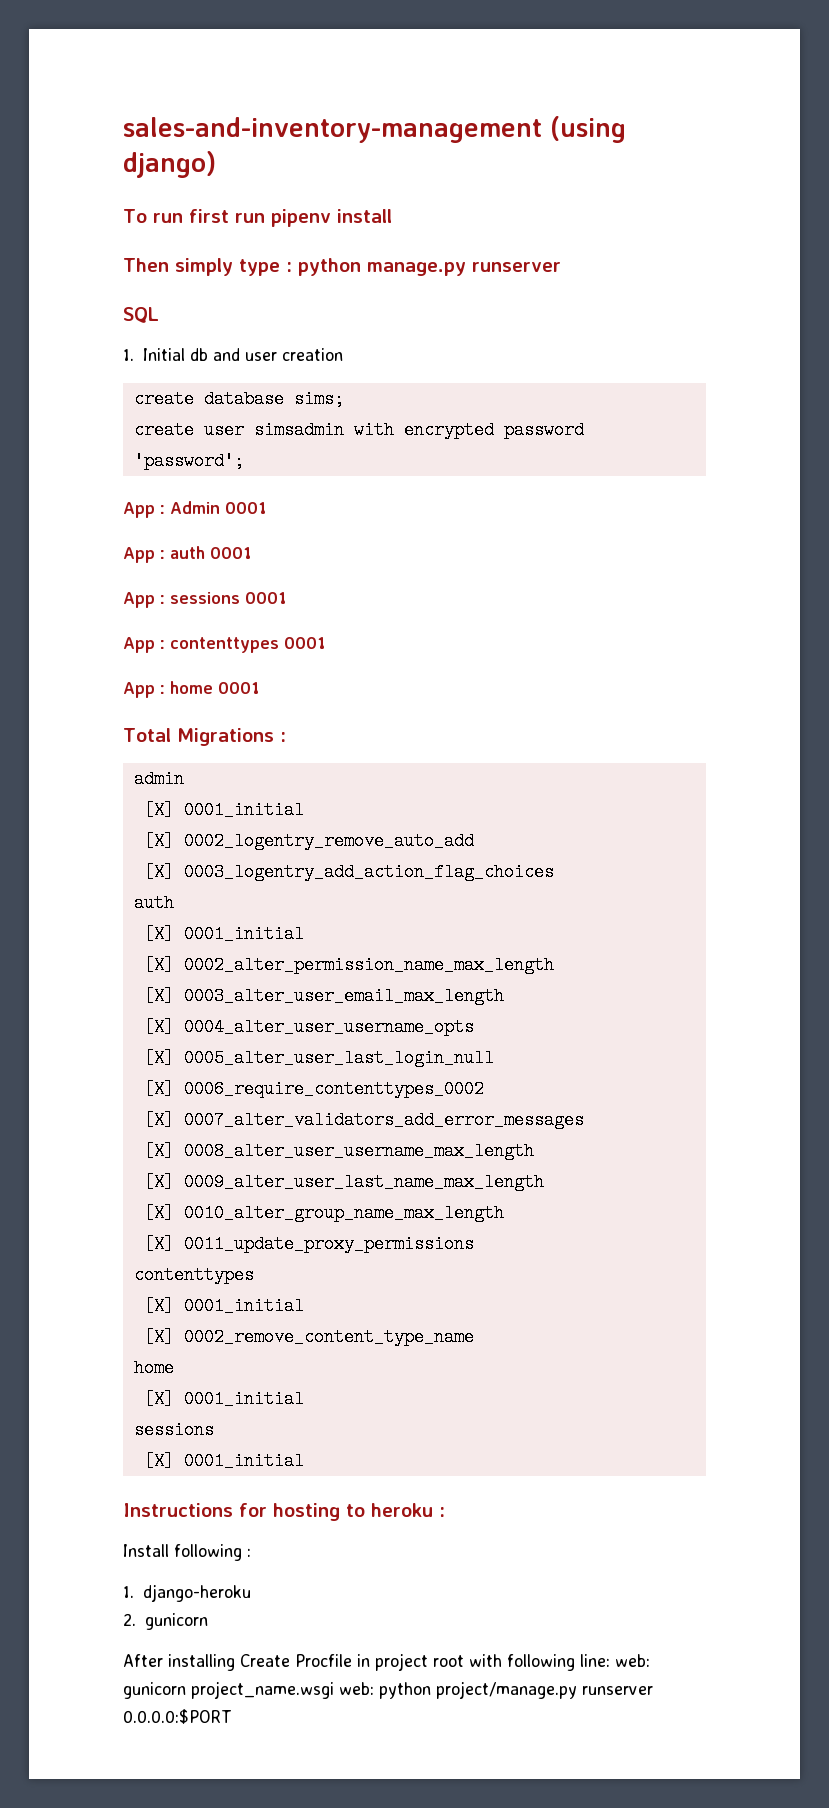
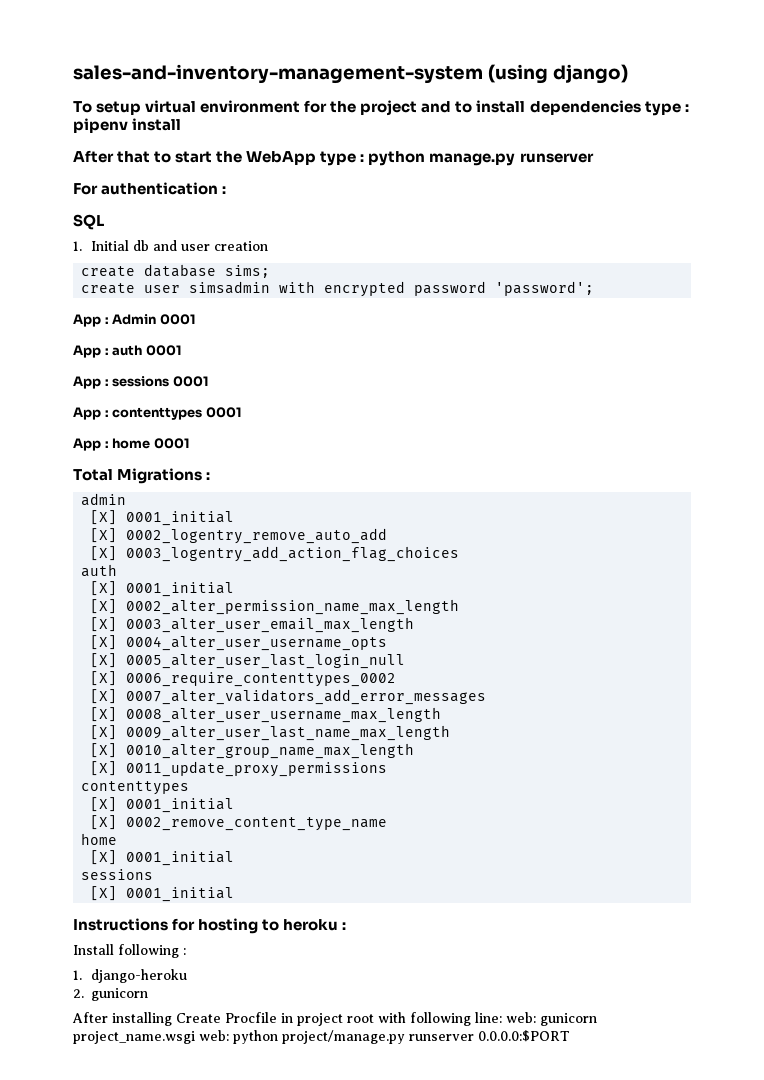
- sales-and-inventory-management (using django)
+ sales-and-inventory-management-system (using django)
- To run first run pipenv install
- Then simply type : python manage.py runserver
+ To setup virtual environment for the project and to install dependencies type : pipenv install
+ After that to start the WebApp type : python manage.py runserver
+ For authentication :

